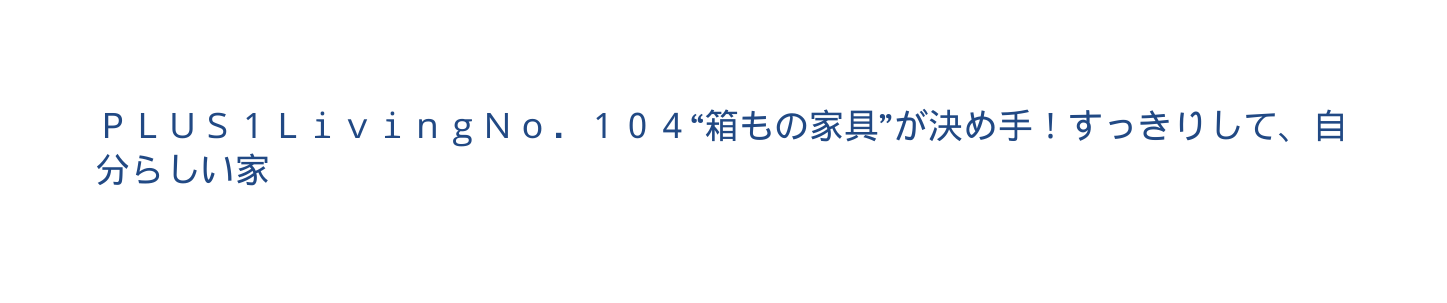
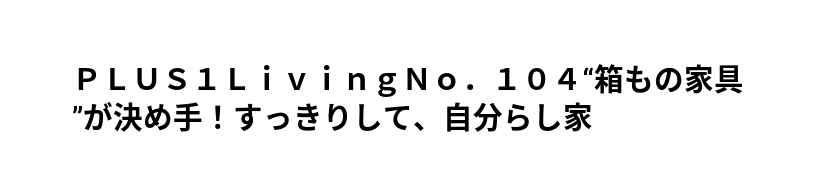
- すっきりして、自分らしい家
+ すっきりして、自分らし家

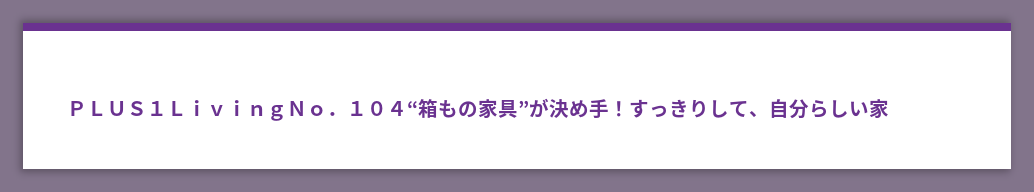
- すっきりして、自分らし家
+ すっきりして、自分らしい家

